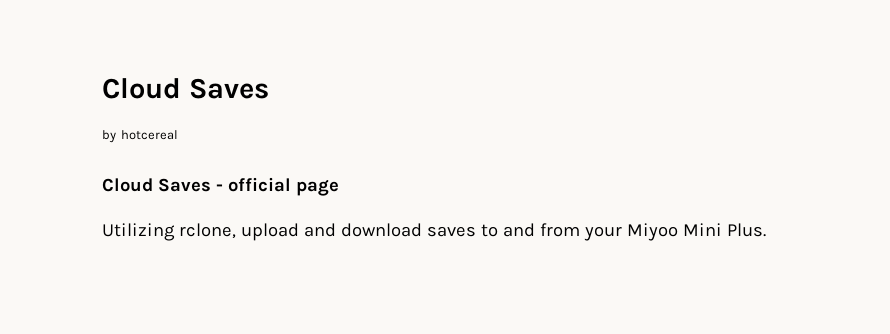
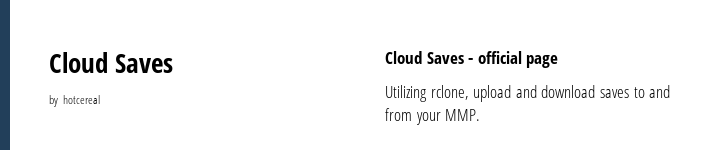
- Utilizing rclone, upload and download saves to and from your Miyoo Mini Plus.
+ Utilizing rclone, upload and download saves to and from your MMP.

